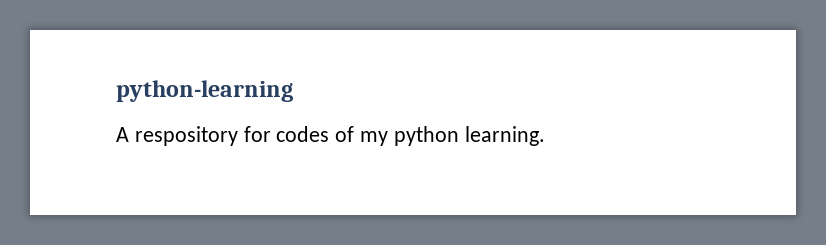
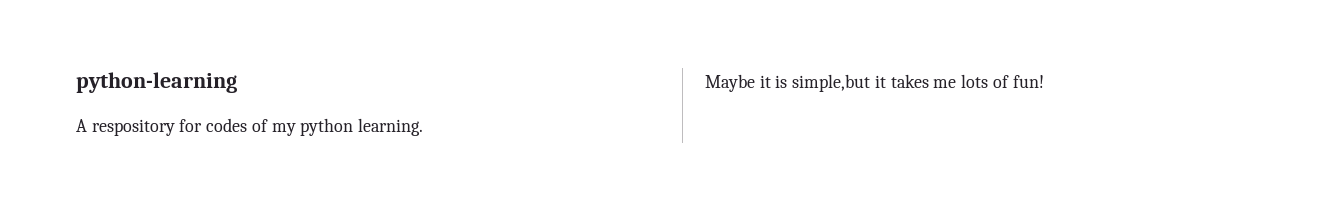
+ Maybe it is simple,but it takes me lots of fun!

